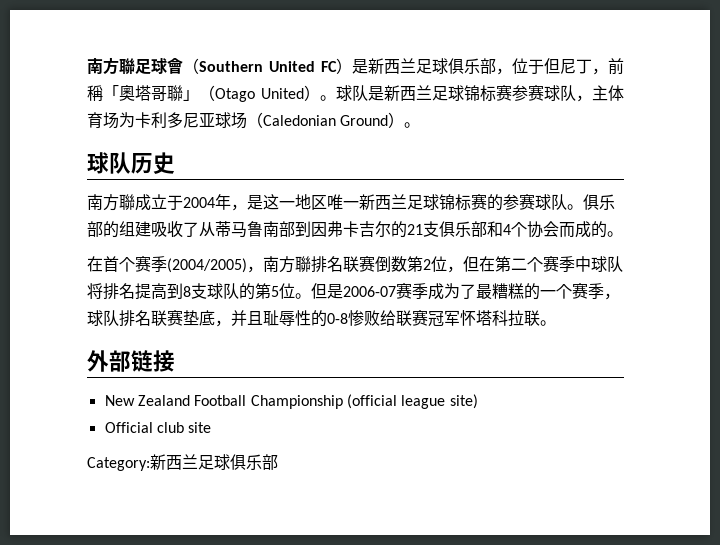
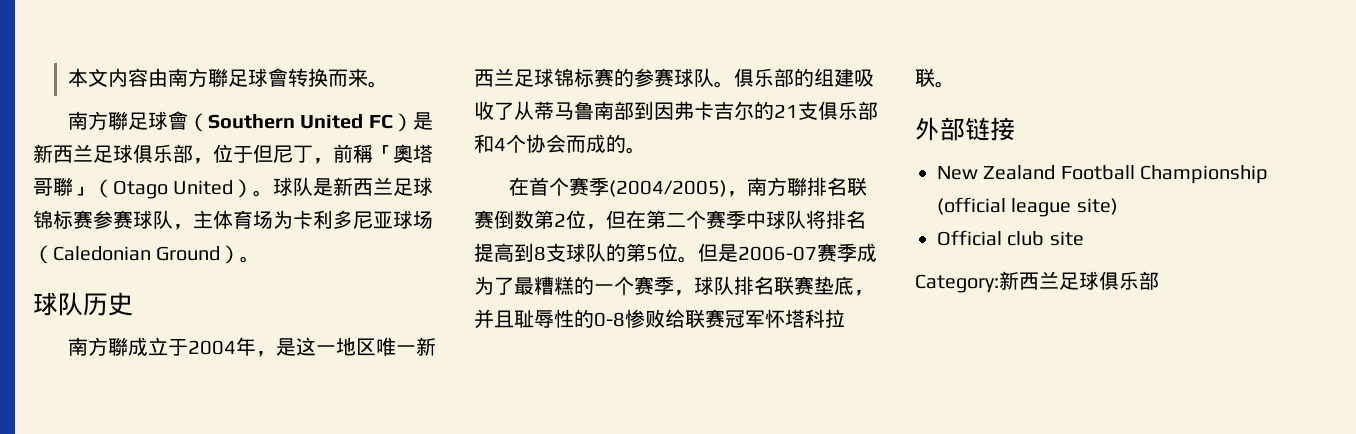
+ 本文内容由南方聯足球會转换而来。

